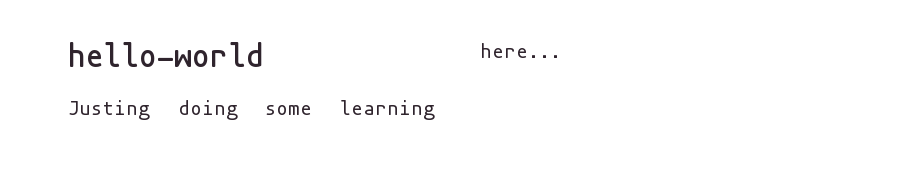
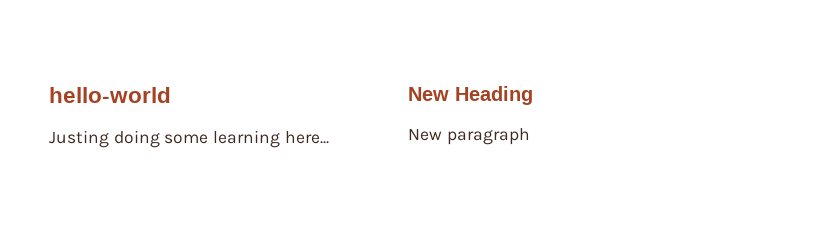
+ New Heading
+ New paragraph

